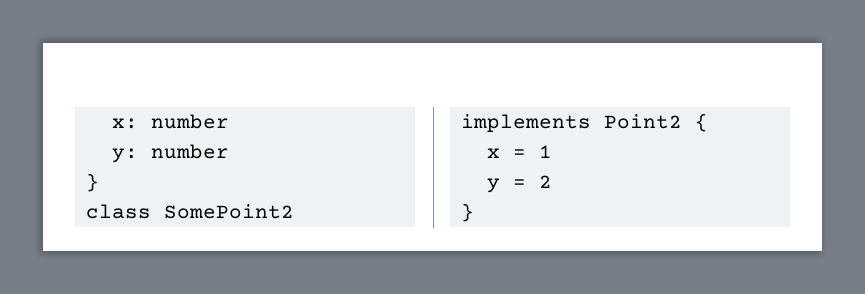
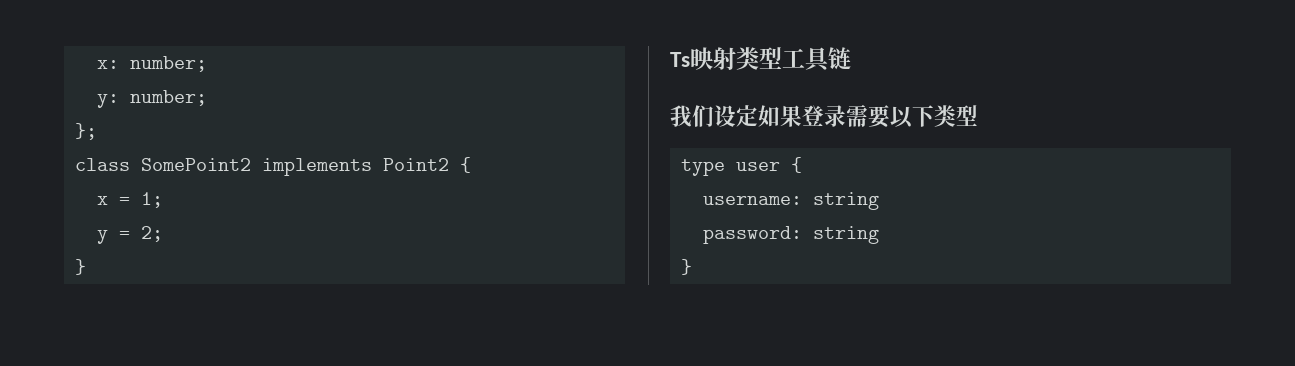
- x: number
+ x: number;
- y: number
- }
+ y: number;
+ };
- x = 1
+ x = 1;
- y = 2
+ y = 2;
+ }
+ Ts映射类型工具链
+ 我们设定如果登录需要以下类型
+ type user {
+ username: string
+ password: string

